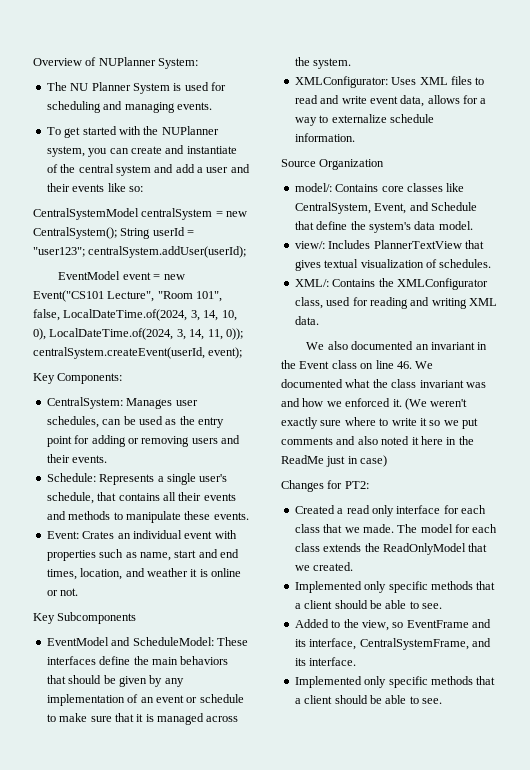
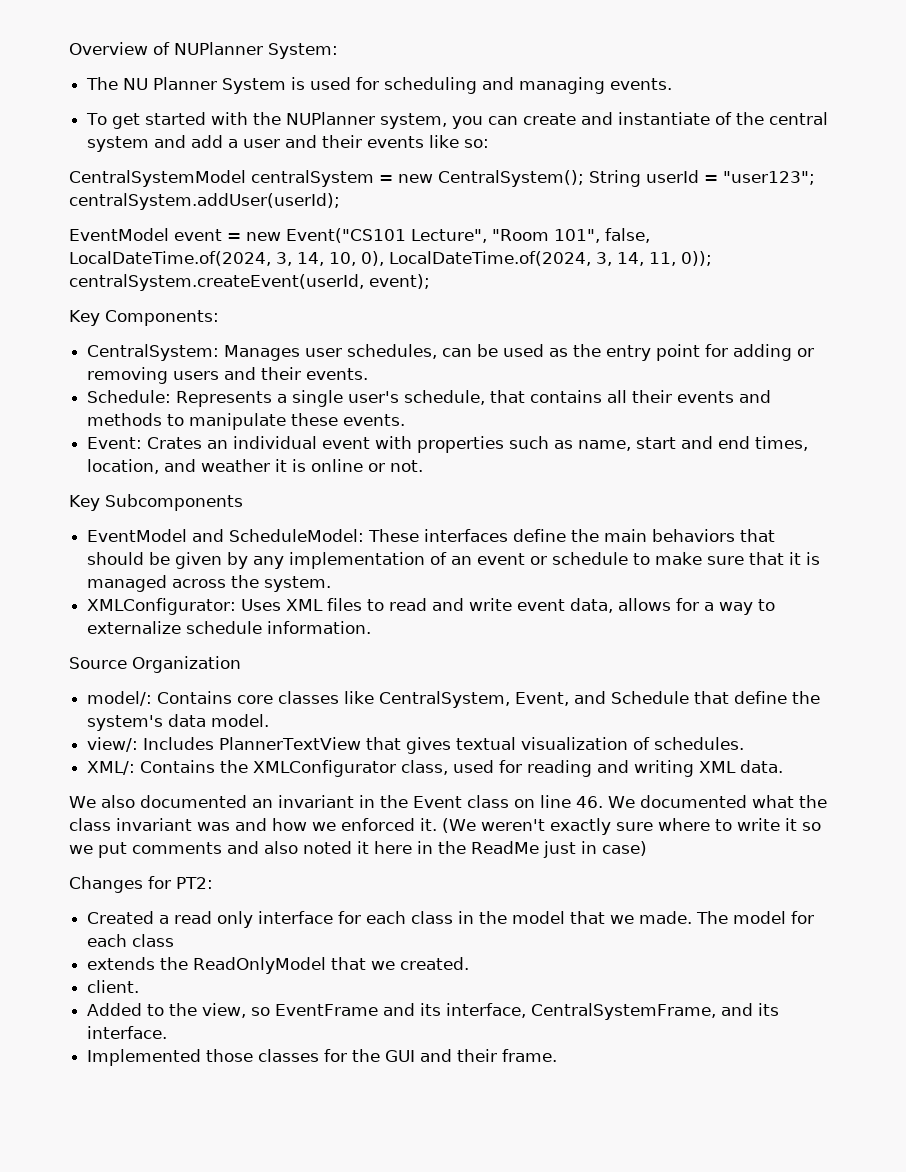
- Created a read only interface for each class that we made.
+ Created a read only interface for each class in the model that we made.
- The model for each class extends the ReadOnlyModel that we created.
- Implemented only specific methods that a client should be able to see.
+ The model for each class
+ extends the ReadOnlyModel that we created.
+ client.
  Added to the view, so EventFrame and its interface, CentralSystemFrame, and its interface.
- Implemented only specific methods that a client should be able to see.
+ Implemented those classes for the GUI and their frame.

